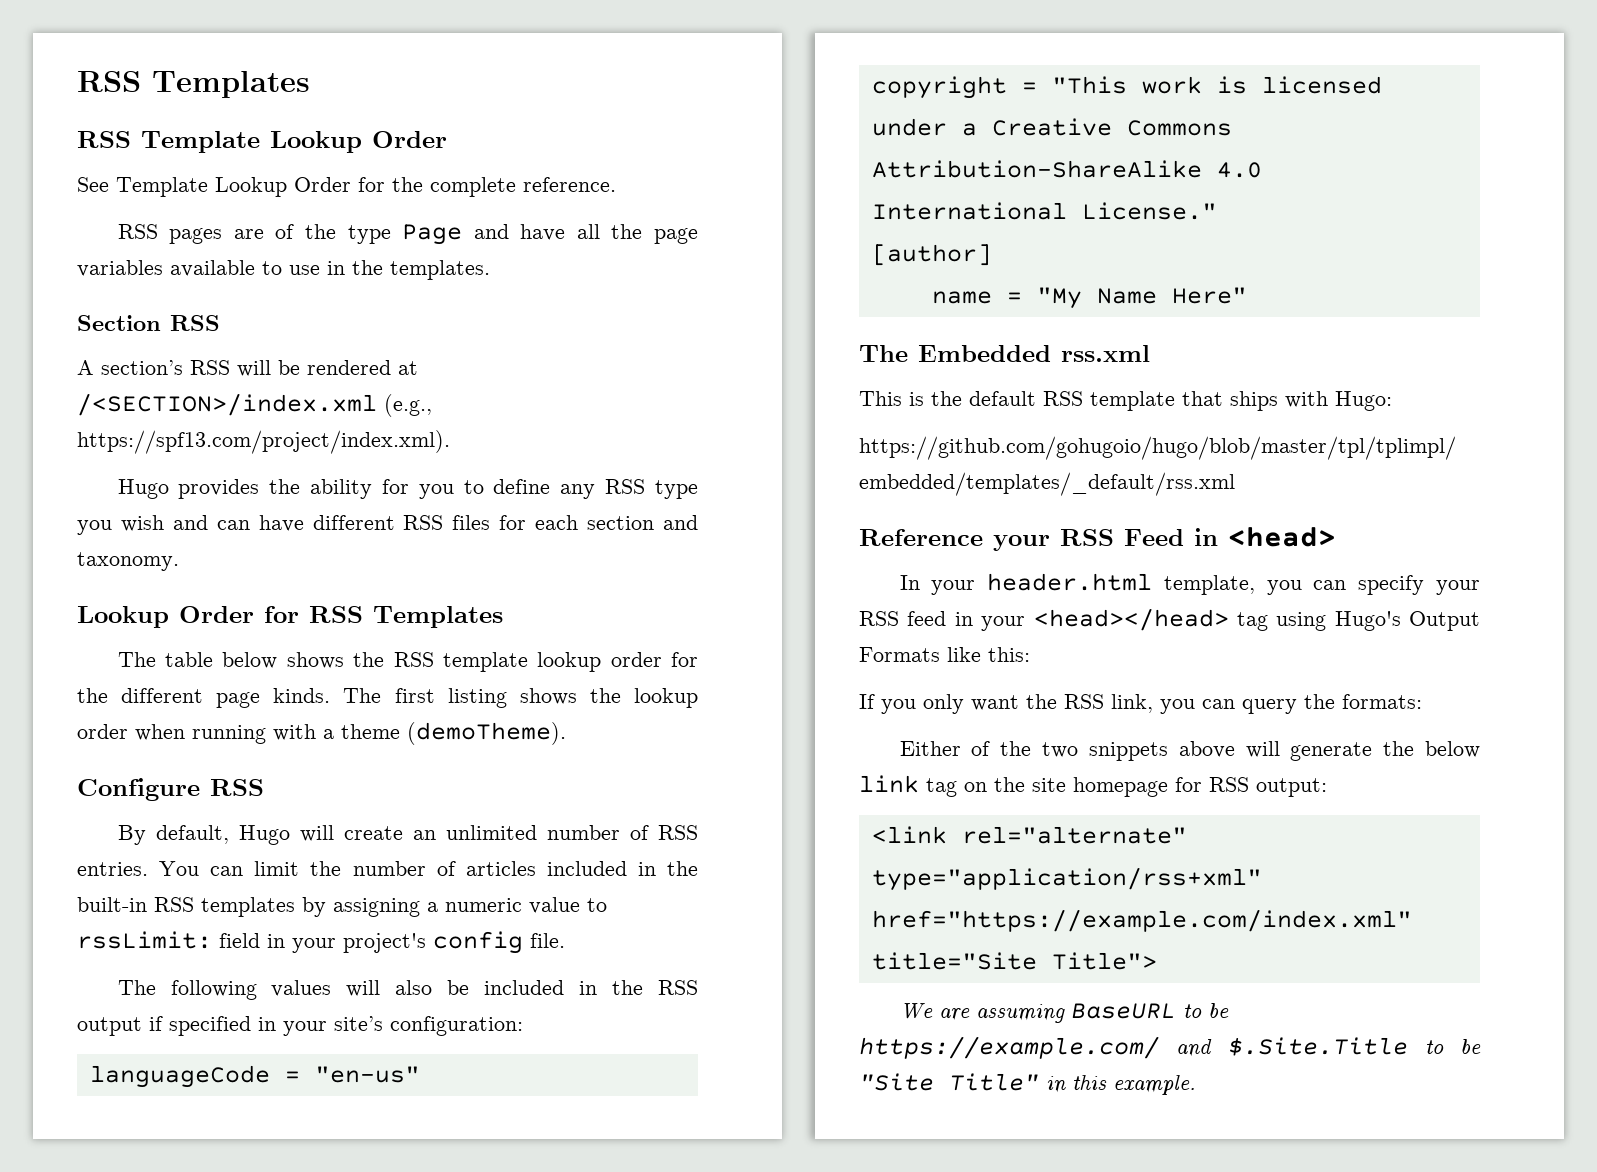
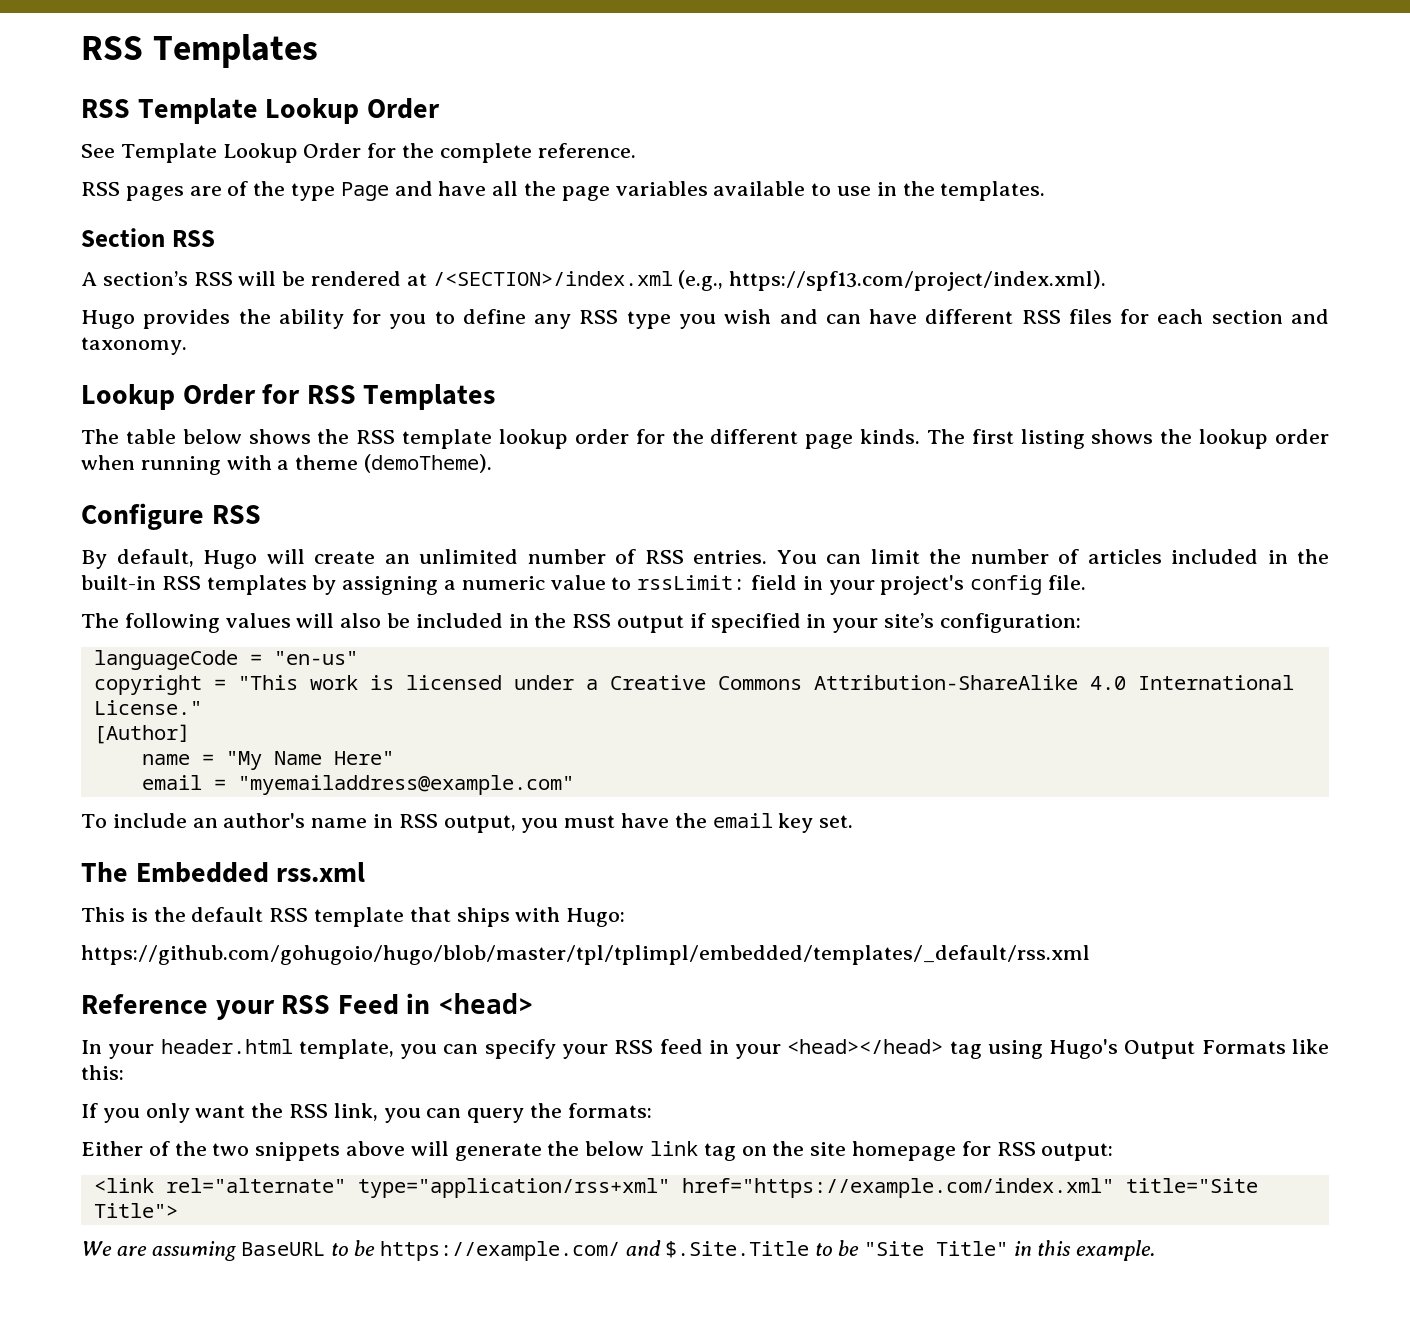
- [author]
+ [Author]
+ email = "myemailaddress@example.com"
+ To include an author's name in RSS output, you must have the email key set.

